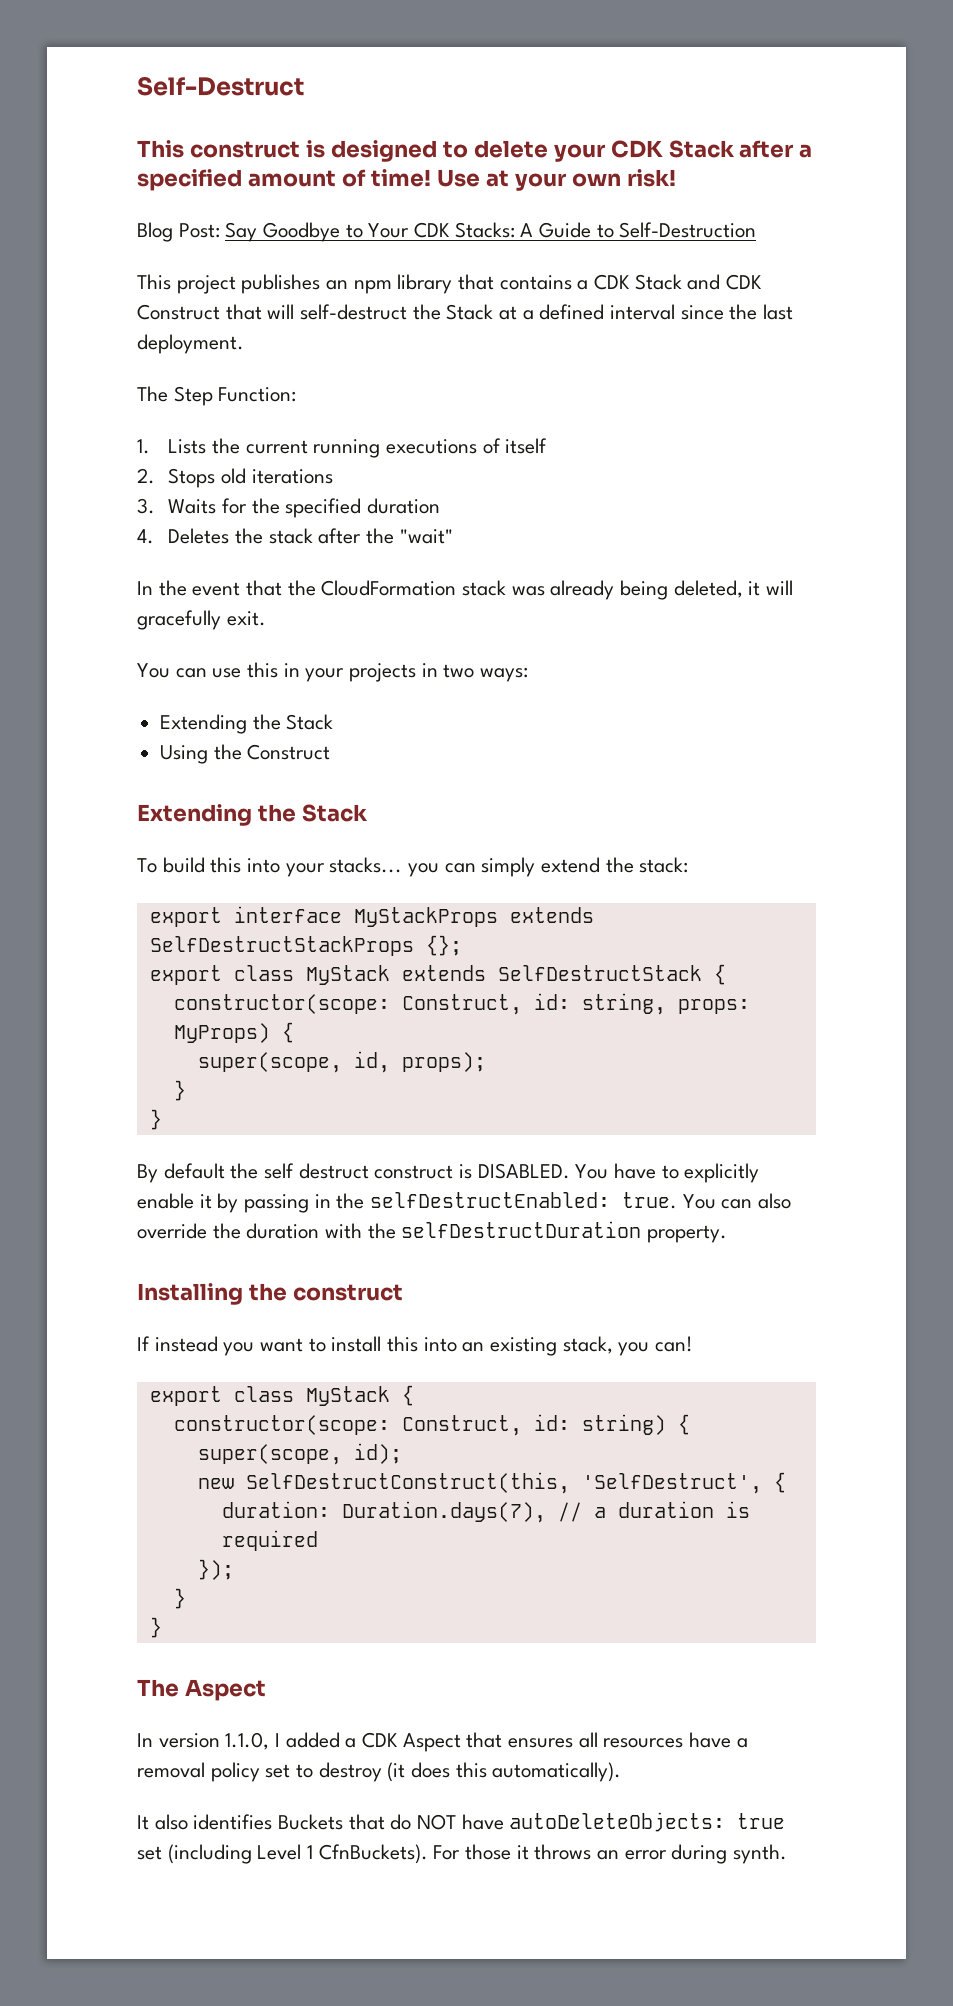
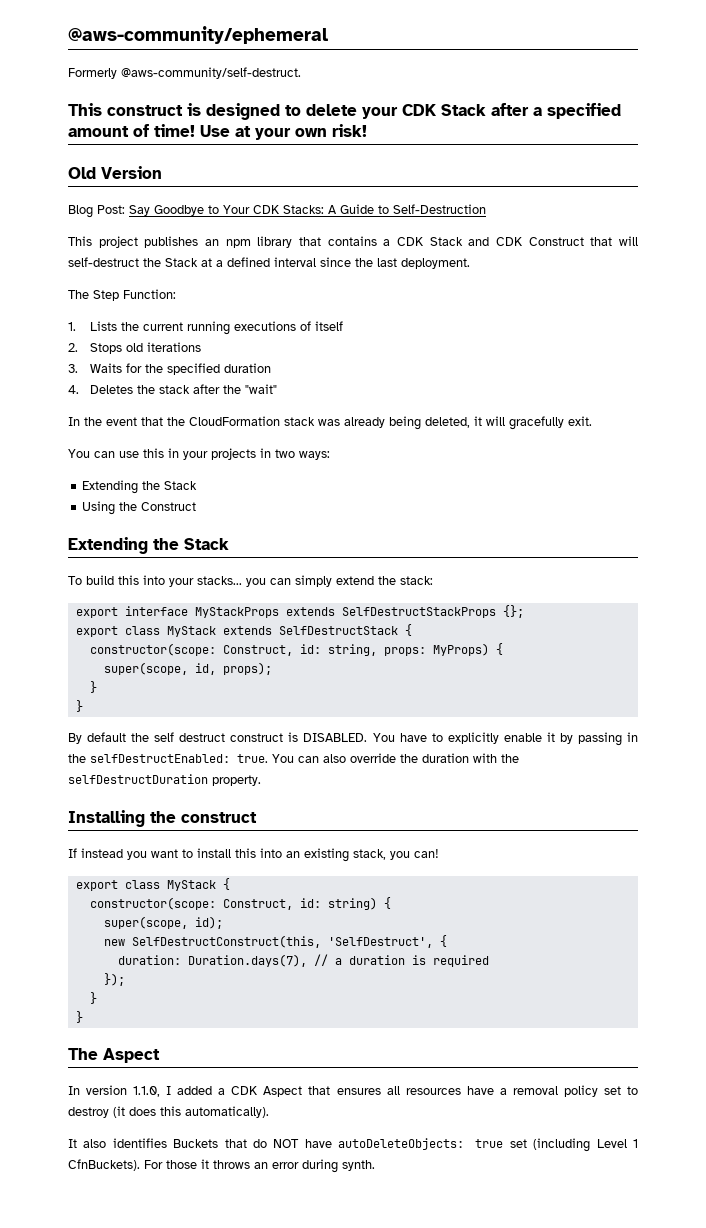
- Self-Destruct
+ @aws-community/ephemeral
+ Formerly @aws-community/self-destruct.
+ Old Version

